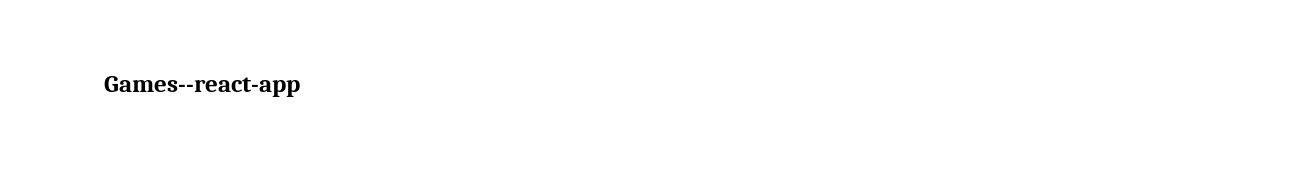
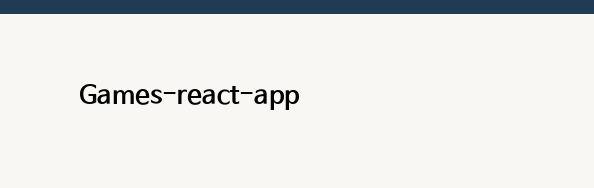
- Games--react-app
+ Games-react-app

